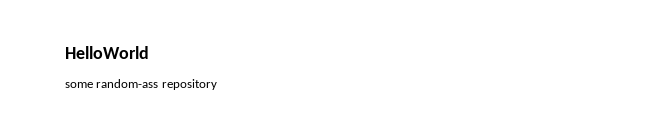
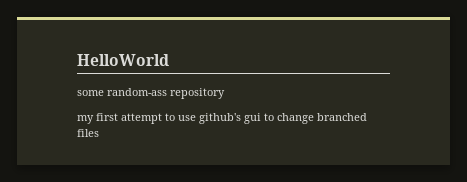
+ my first attempt to use github's gui to change branched files

